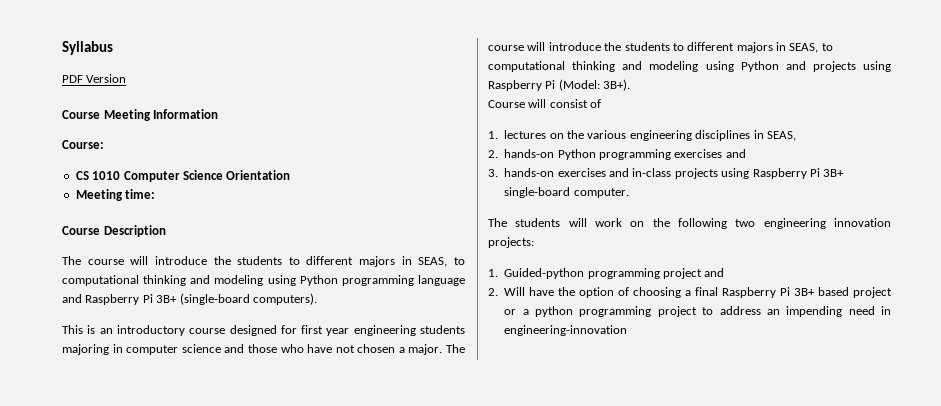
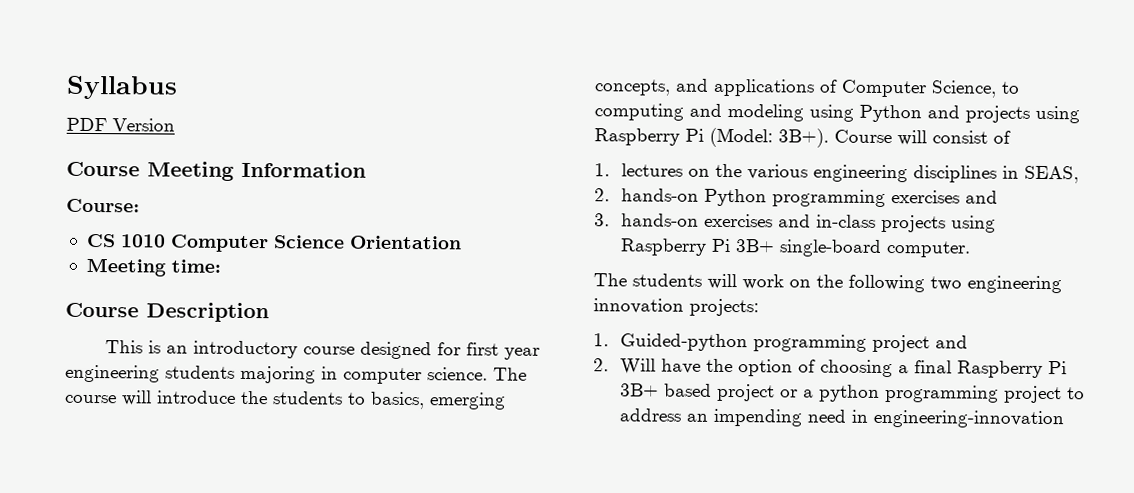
- The course will introduce the students to different majors in SEAS, to computational thinking and modeling using Python programming language and Raspberry Pi 3B+ (single-board computers).
- This is an introductory course designed for first year engineering students majoring in computer science and those who have not chosen a major. The course will introduce the students to different majors in SEAS, to computational thinking and modeling using Python and projects using Raspberry Pi (Model: 3B+).
- Course will consist of
+ This is an introductory course designed for first year engineering students majoring in computer science. The course will introduce the students to basics, emerging concepts, and applications of Computer Science, to computing and modeling using Python and projects using Raspberry Pi (Model: 3B+). Course will consist of

